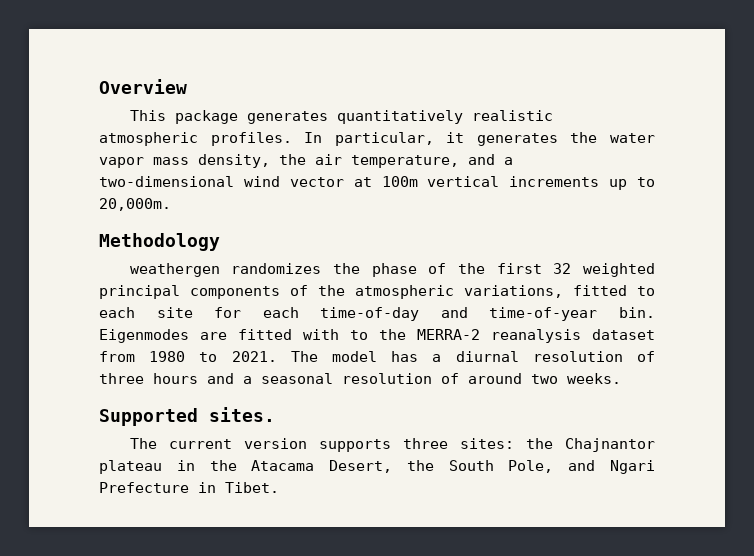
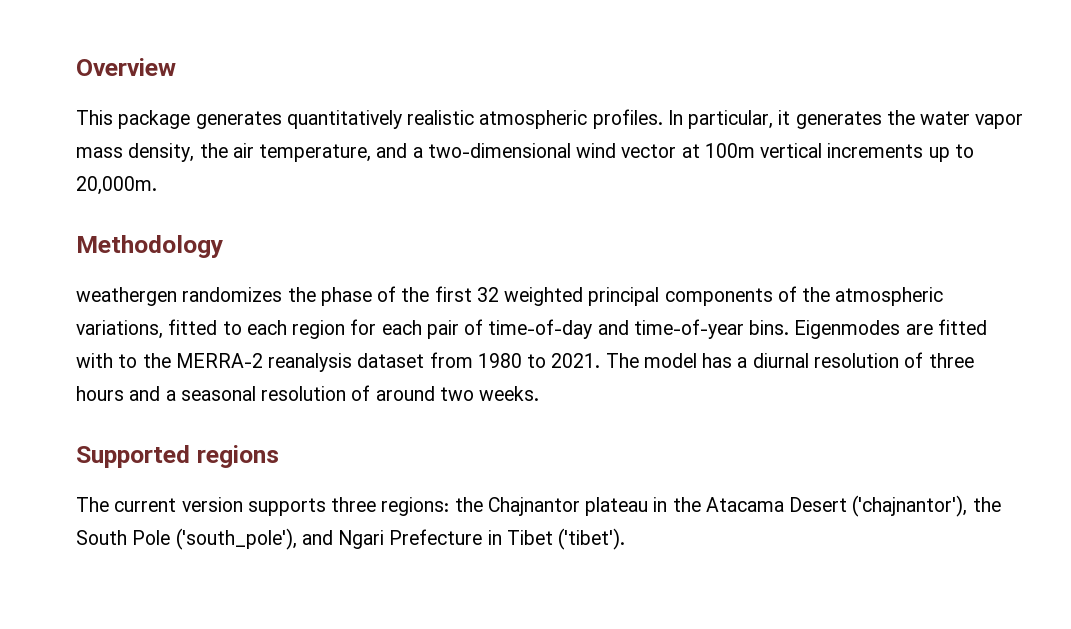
- weathergen randomizes the phase of the first 32 weighted principal components of the atmospheric variations, fitted to each site for each time-of-day and time-of-year bin.
+ weathergen randomizes the phase of the first 32 weighted principal components of the atmospheric variations, fitted to each region for each pair of time-of-day and time-of-year bins.
- Supported sites.
+ Supported regions
- The current version supports three sites: the Chajnantor plateau in the Atacama Desert, the South Pole, and Ngari Prefecture in Tibet.
+ The current version supports three regions: the Chajnantor plateau in the Atacama Desert ('chajnantor'), the South Pole ('south_pole'), and Ngari Prefecture in Tibet ('tibet').

